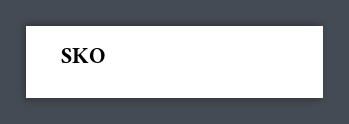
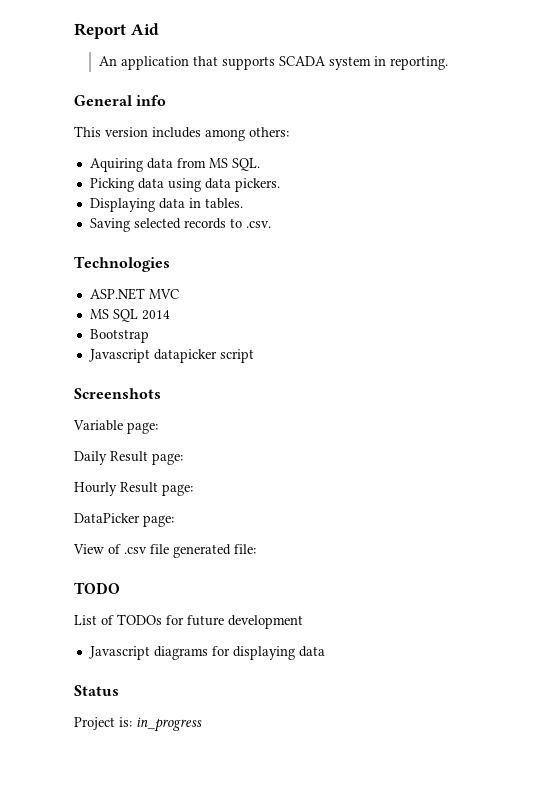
- SKO
+ Report Aid
+ An application that supports SCADA system in reporting.
+ General info
+ This version includes among others:
+ Aquiring data from MS SQL.
+ Picking data using data pickers.
+ Displaying data in tables.
+ Saving selected records to .csv.
+ Technologies
+ ASP.NET MVC
+ MS SQL 2014
+ Bootstrap
+ Javascript datapicker script
+ Screenshots
+ Variable page:
+ Daily Result page:
+ Hourly Result page:
+ DataPicker page:
+ View of .csv file generated file:
+ TODO
+ List of TODOs for future development
+ Javascript diagrams for displaying data
+ Status
+ Project is: in_progress

